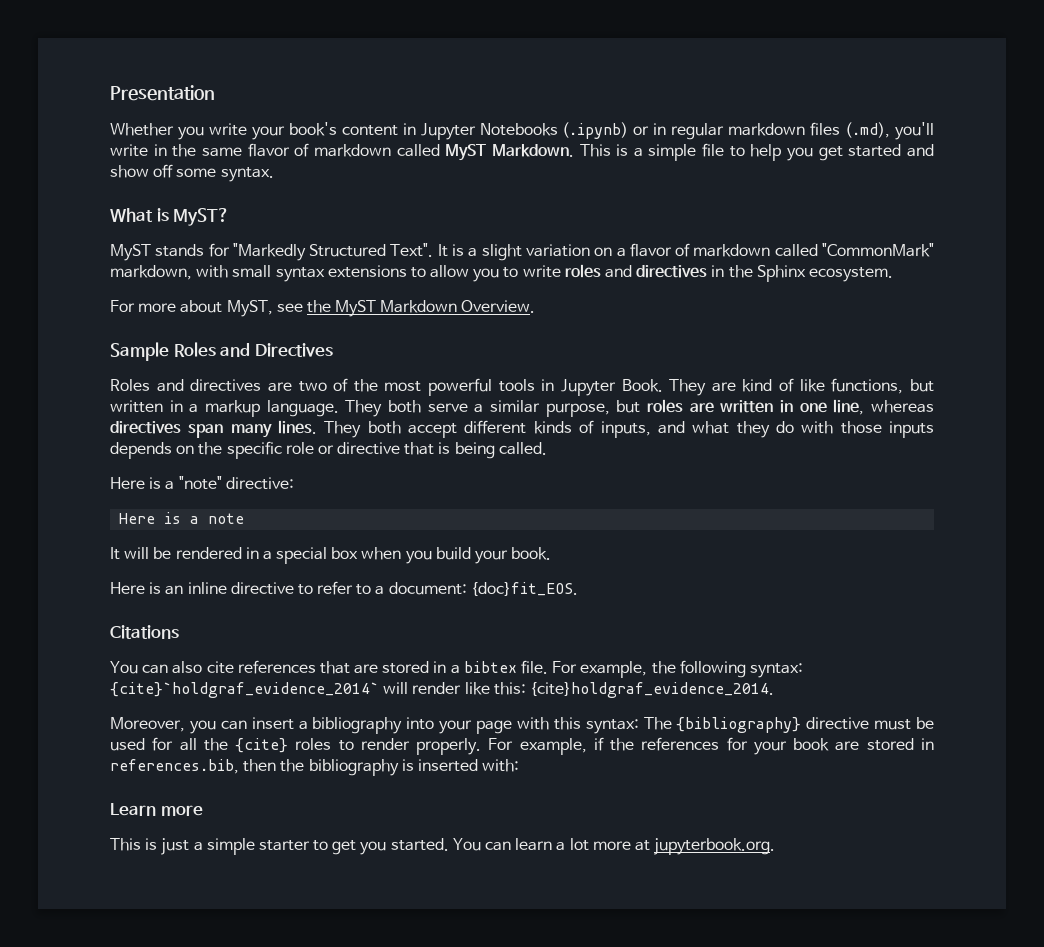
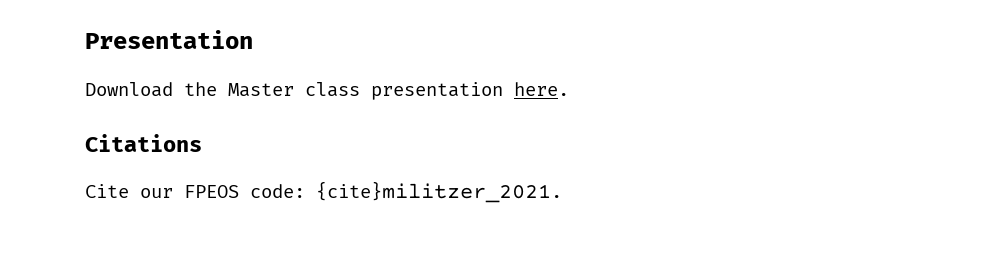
- Whether you write your book's content in Jupyter Notebooks (.ipynb) or in regular markdown files (.md), you'll write in the same flavor of markdown called MyST Markdown. This is a simple file to help you get started and show off some syntax.
- What is MyST?
- MyST stands for "Markedly Structured Text". It is a slight variation on a flavor of markdown called "CommonMark" markdown, with small syntax extensions to allow you to write roles and directives in the Sphinx ecosystem.
- For more about MyST, see the MyST Markdown Overview.
- Sample Roles and Directives
- Roles and directives are two of the most powerful tools in Jupyter Book. They are kind of like functions, but written in a markup language. They both serve a similar purpose, but roles are written in one line, whereas directives span many lines. They both accept different kinds of inputs, and what they do with those inputs depends on the specific role or directive that is being called.
- Here is a "note" directive:
- Here is a note
- It will be rendered in a special box when you build your book.
- Here is an inline directive to refer to a document: {doc}fit_EOS.
+ Download the Master class presentation here.
  Citations
- You can also cite references that are stored in a bibtex file. For example, the following syntax: {cite}`holdgraf_evidence_2014` will render like this: {cite}holdgraf_evidence_2014.
- Moreover, you can insert a bibliography into your page with this syntax: The {bibliography} directive must be used for all the {cite} roles to render properly. For example, if the references for your book are stored in references.bib, then the bibliography is inserted with:
- Learn more
- This is just a simple starter to get you started. You can learn a lot more at jupyterbook.org.
+ Cite our FPEOS code: {cite}militzer_2021.

